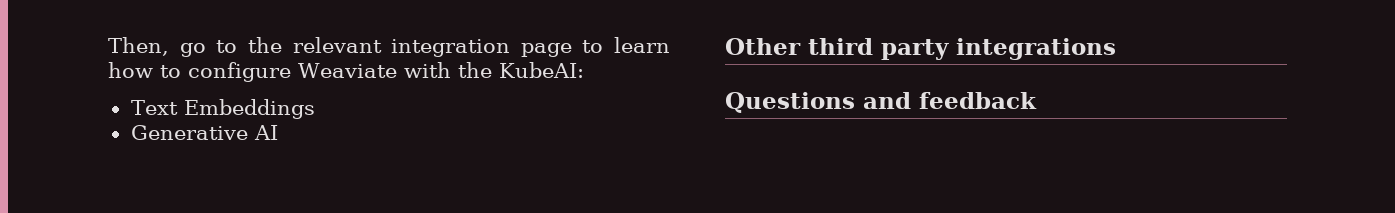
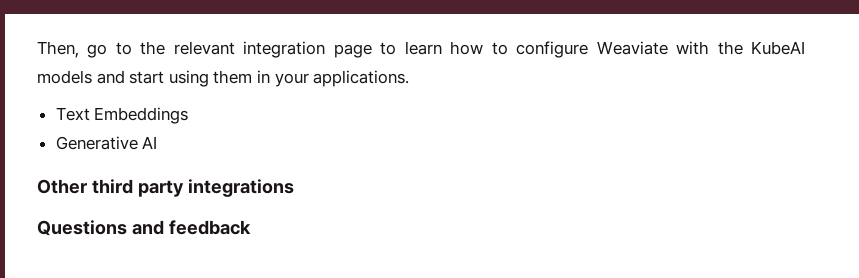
- Then, go to the relevant integration page to learn how to configure Weaviate with the KubeAI:
+ Then, go to the relevant integration page to learn how to configure Weaviate with the KubeAI models and start using them in your applications.

